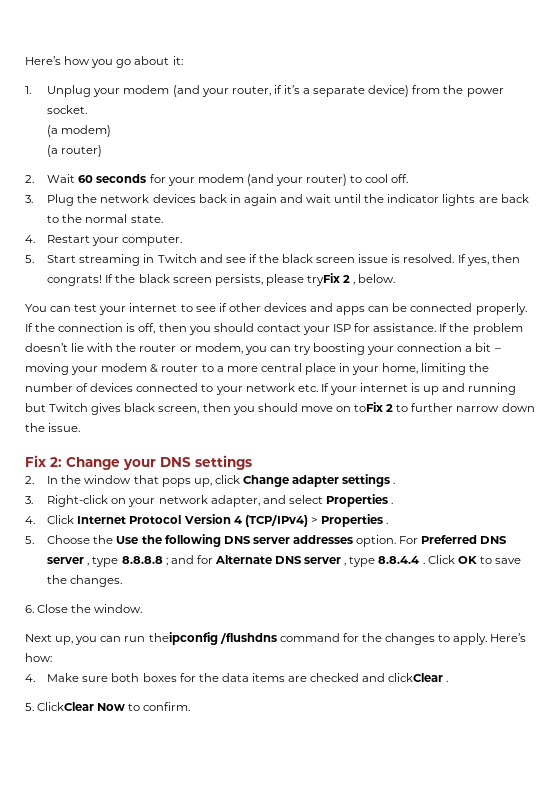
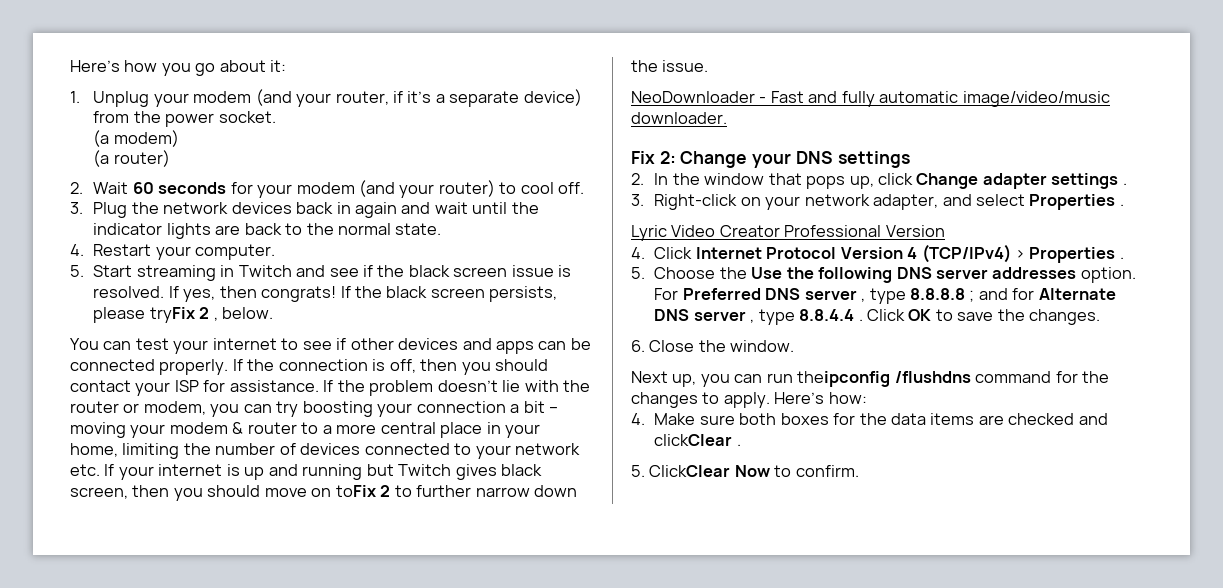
+ NeoDownloader - Fast and fully automatic image/video/music downloader.
+ Lyric Video Creator Professional Version

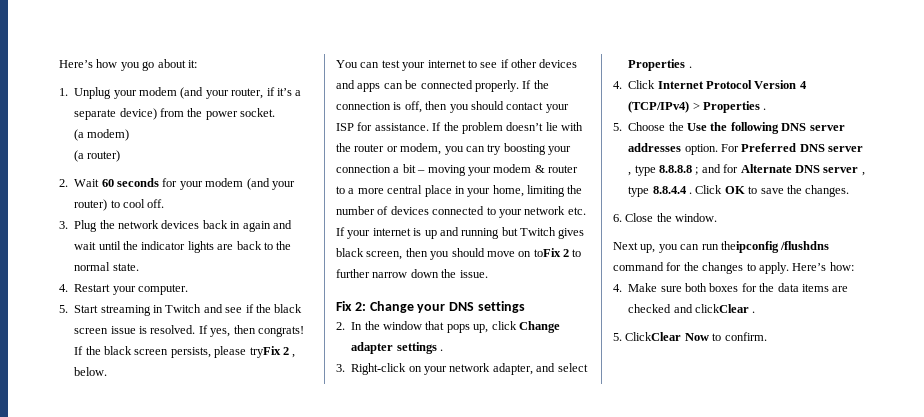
- NeoDownloader - Fast and fully automatic image/video/music downloader.
- Lyric Video Creator Professional Version

